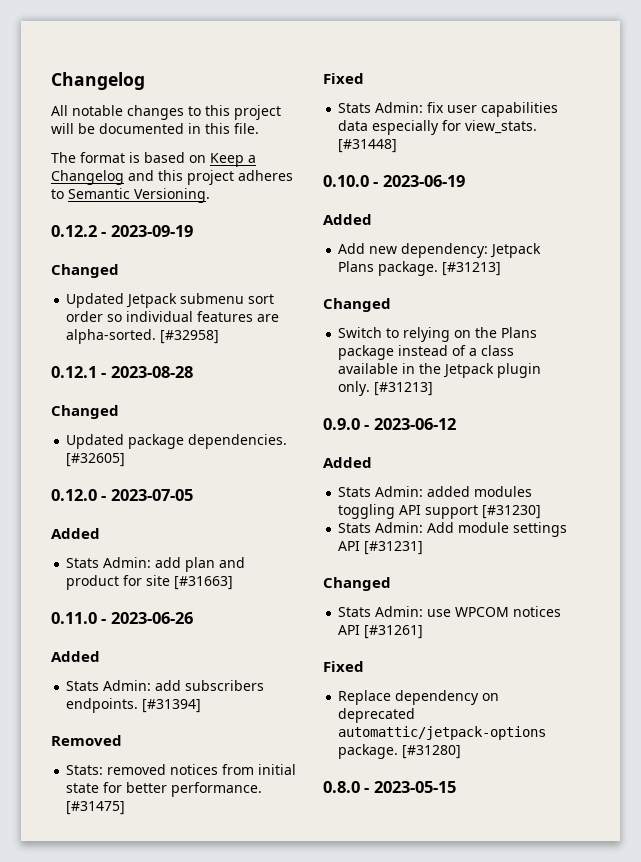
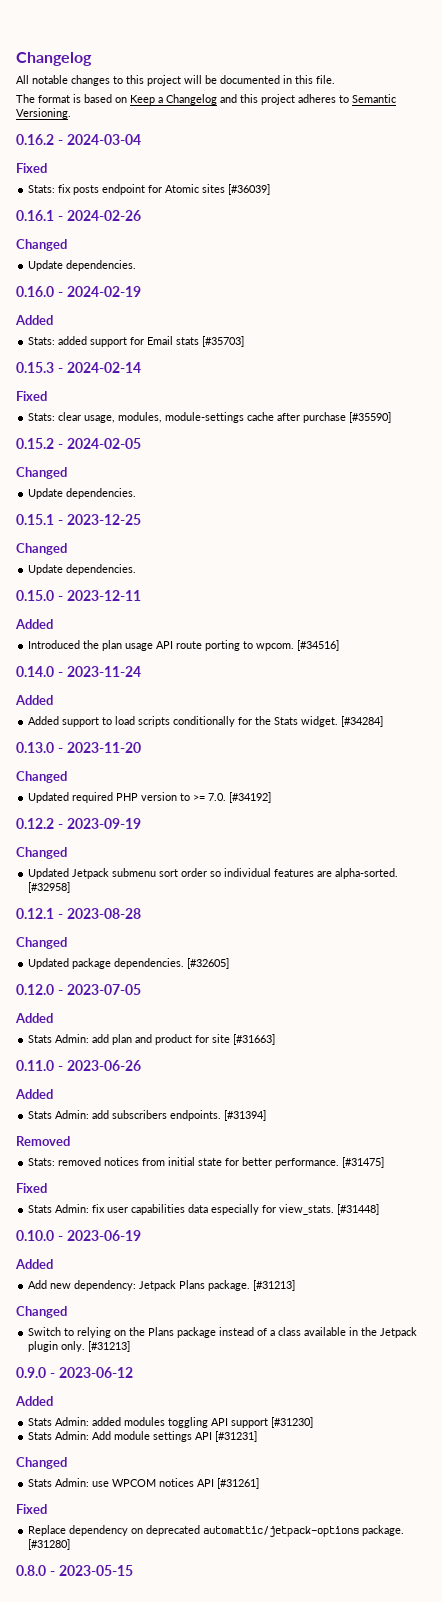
+ 0.16.2 - 2024-03-04
+ Fixed
+ Stats: fix posts endpoint for Atomic sites [#36039]
+ 0.16.1 - 2024-02-26
+ Changed
+ Update dependencies.
+ 0.16.0 - 2024-02-19
+ Added
+ Stats: added support for Email stats [#35703]
+ 0.15.3 - 2024-02-14
+ Fixed
+ Stats: clear usage, modules, module-settings cache after purchase [#35590]
+ 0.15.2 - 2024-02-05
+ Changed
+ Update dependencies.
+ 0.15.1 - 2023-12-25
+ Changed
+ Update dependencies.
+ 0.15.0 - 2023-12-11
+ Added
+ Introduced the plan usage API route porting to wpcom. [#34516]
+ 0.14.0 - 2023-11-24
+ Added
+ Added support to load scripts conditionally for the Stats widget. [#34284]
+ 0.13.0 - 2023-11-20
+ Changed
+ Updated required PHP version to >= 7.0. [#34192]

